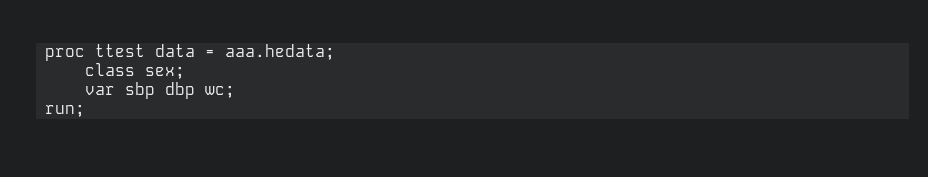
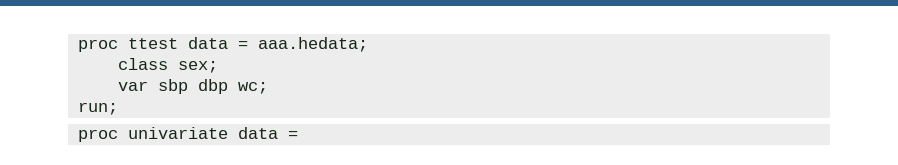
+ proc univariate data =

